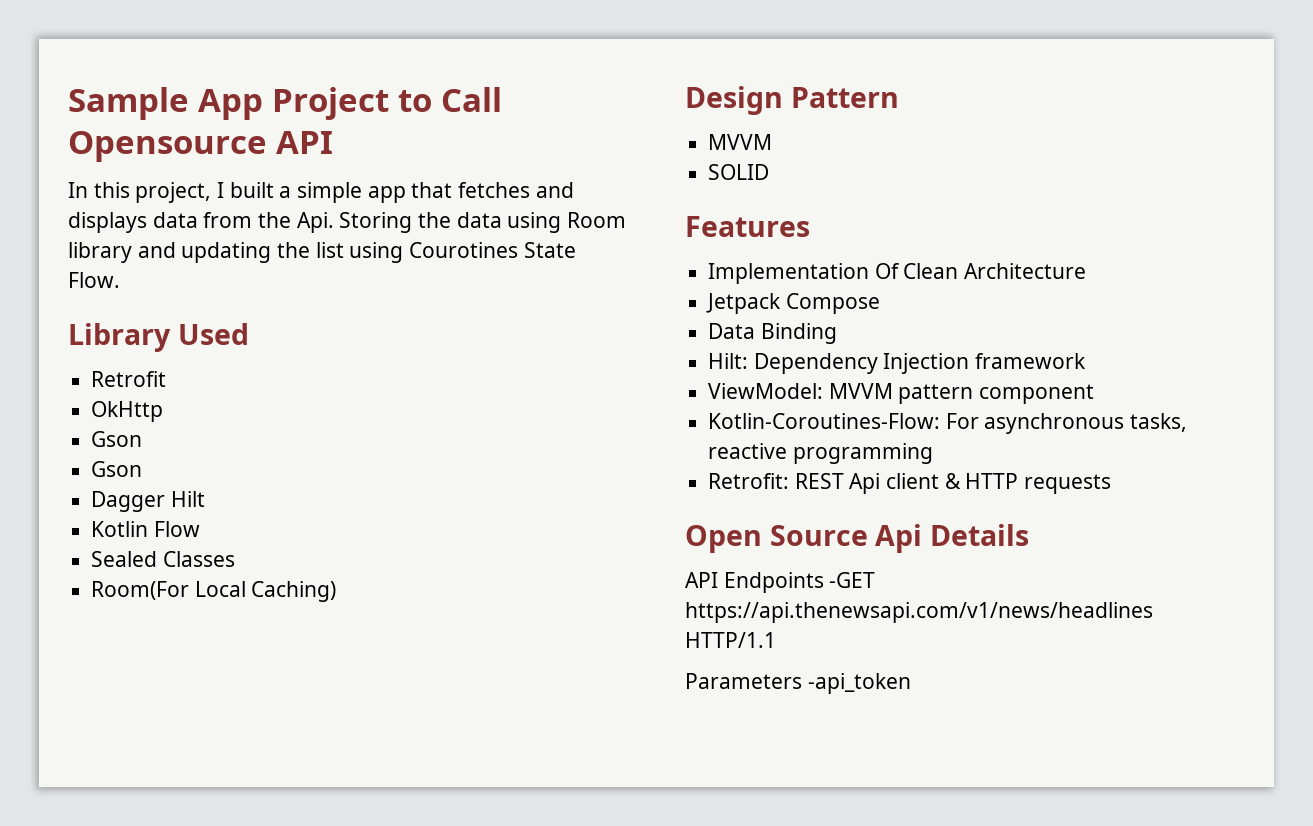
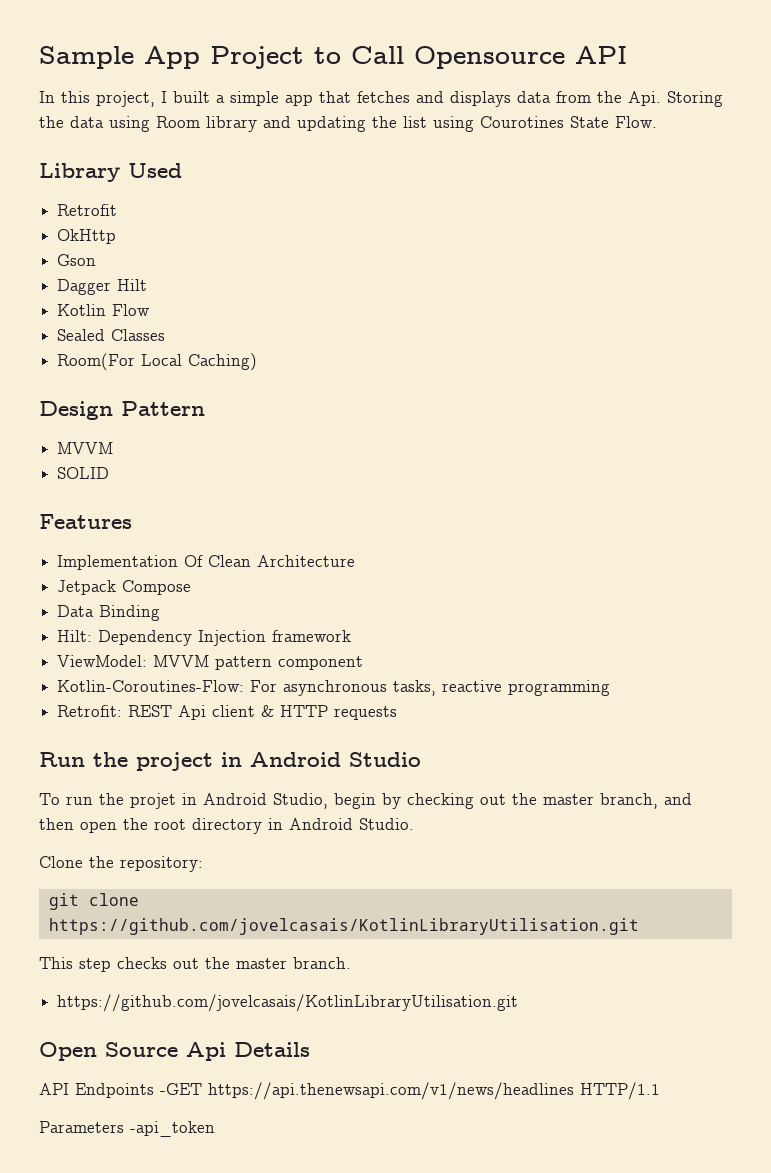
  OkHttp
- Gson
+ Run the project in Android Studio
+ To run the projet in Android Studio, begin by checking out the master branch, and then open the root directory in Android Studio.
+ Clone the repository:
+ git clone https://github.com/jovelcasais/KotlinLibraryUtilisation.git
+ This step checks out the master branch.
+ https://github.com/jovelcasais/KotlinLibraryUtilisation.git

